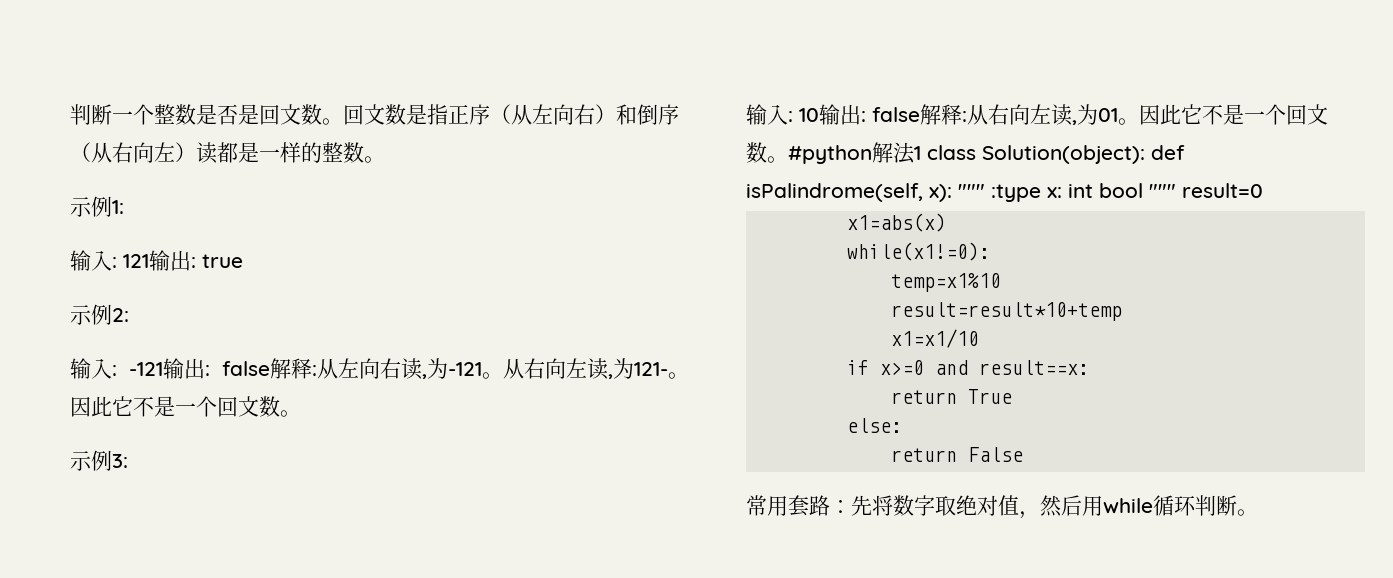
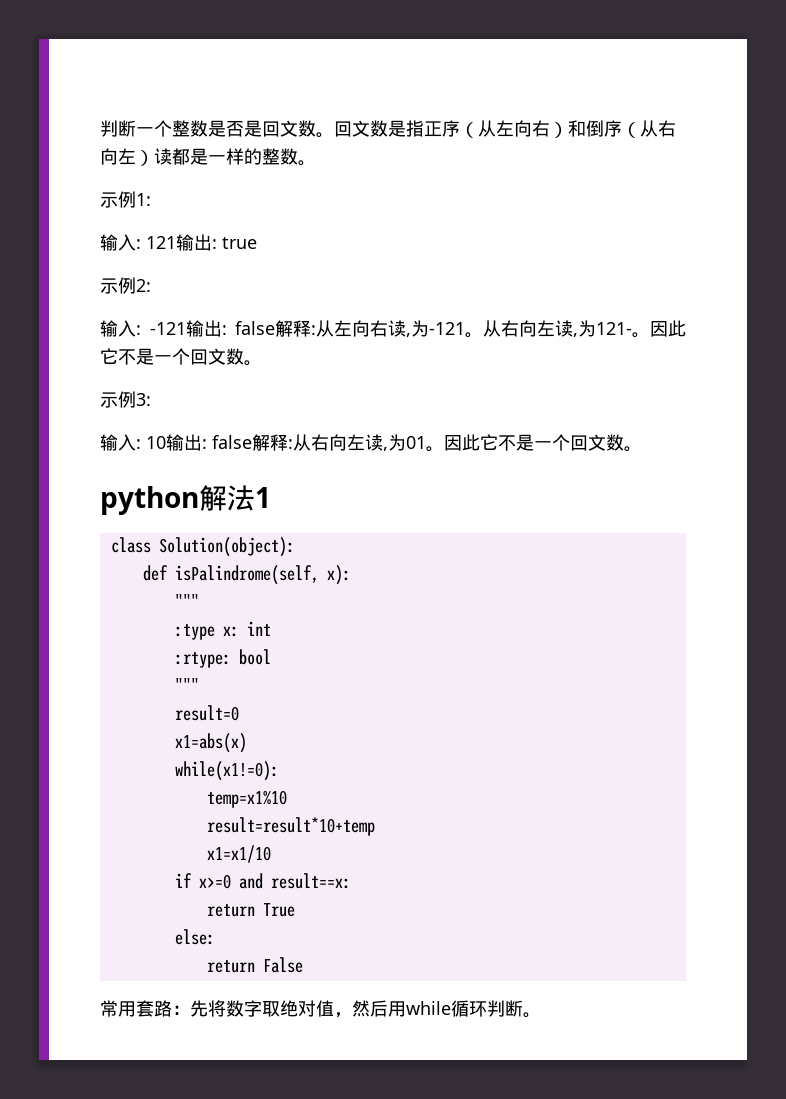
- 输入: 10输出: false解释:从右向左读,为01。因此它不是一个回文数。#python解法1 class Solution(object): def isPalindrome(self, x): """ :type x: int bool """ result=0
+ 输入: 10输出: false解释:从右向左读,为01。因此它不是一个回文数。
+ python解法1
+ class Solution(object):
+ def isPalindrome(self, x):
+ """
+ :type x: int
+ :rtype: bool
+ """
+ result=0

